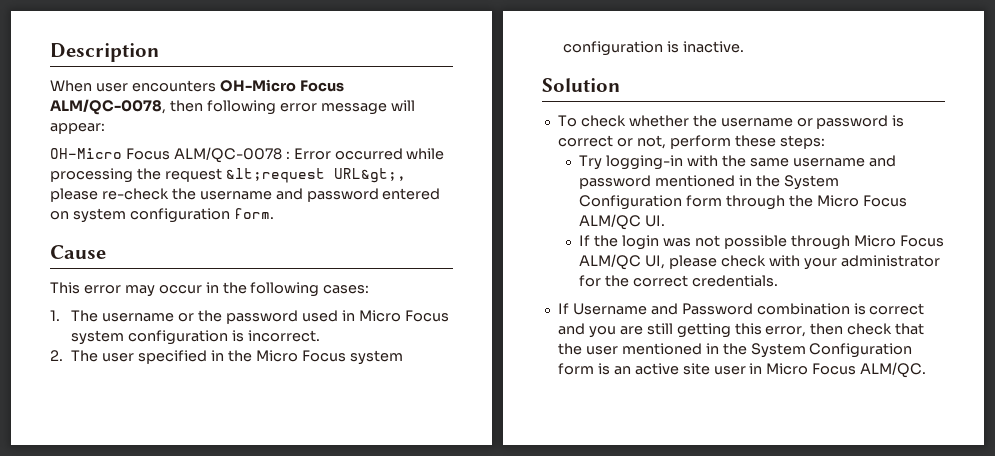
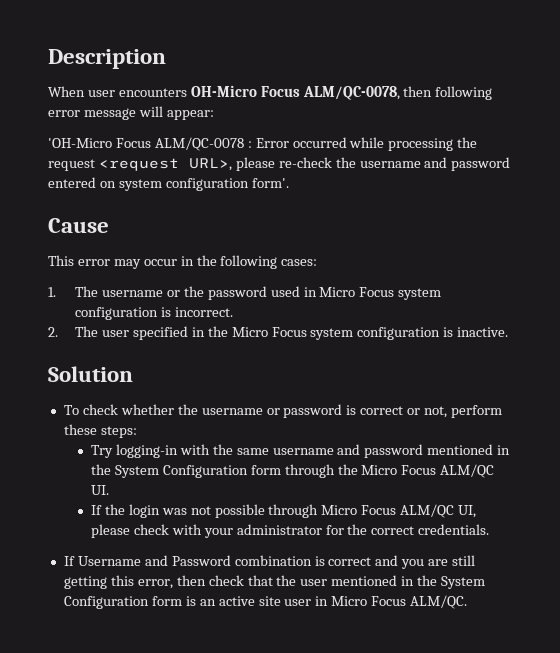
- OH-Micro Focus ALM/QC-0078 : Error occurred while processing the request &lt;request URL&gt;, please re-check the username and password entered on system configuration form.
+ 'OH-Micro Focus ALM/QC-0078 : Error occurred while processing the request <request URL>, please re-check the username and password entered on system configuration form'.

